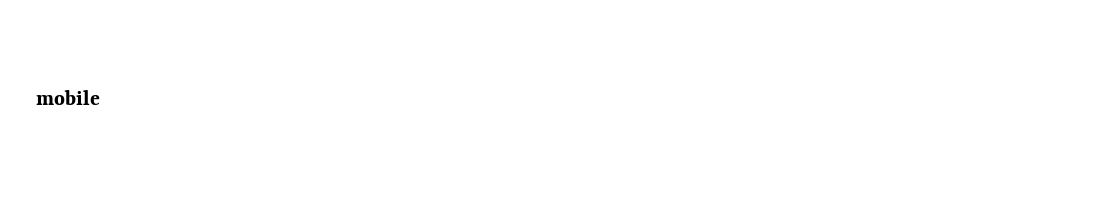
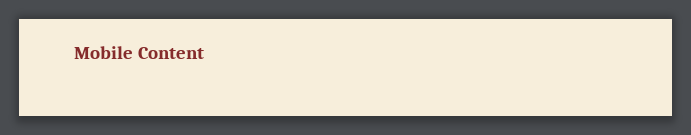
- mobile
+ Mobile Content

